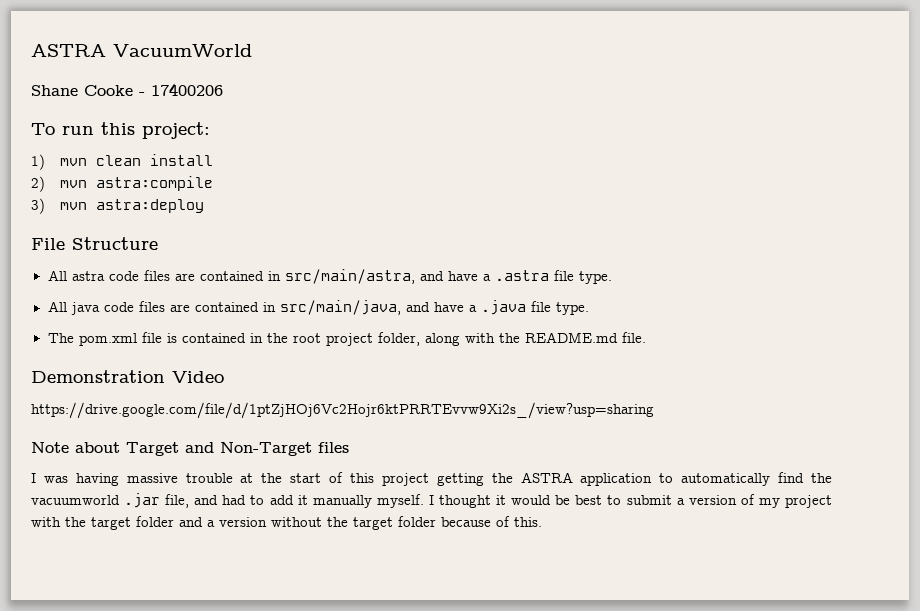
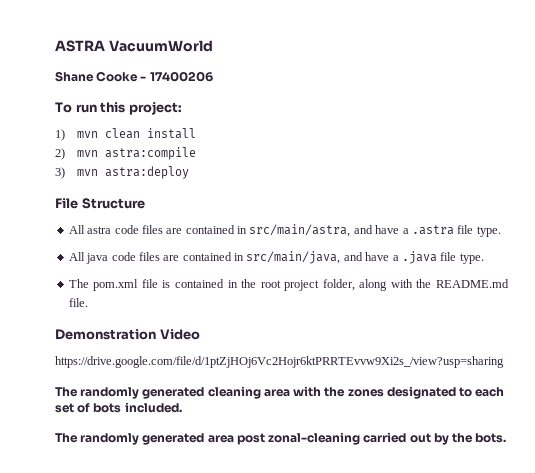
- Note about Target and Non-Target files
- I was having massive trouble at the start of this project getting the ASTRA application to automatically find the vacuumworld .jar file, and had to add it manually myself. I thought it would be best to submit a version of my project with the target folder and a version without the target folder because of this.
+ The randomly generated cleaning area with the zones designated to each set of bots included.
+ The randomly generated area post zonal-cleaning carried out by the bots.

